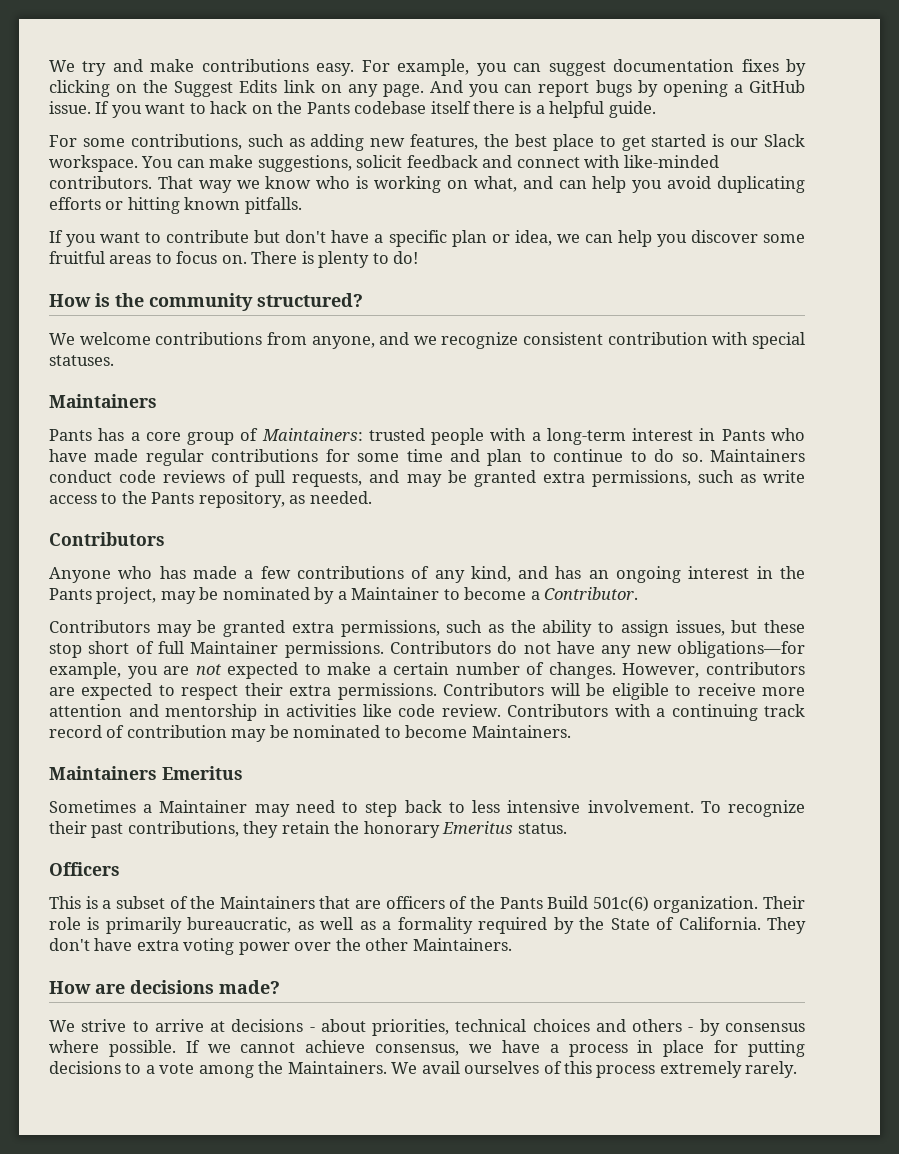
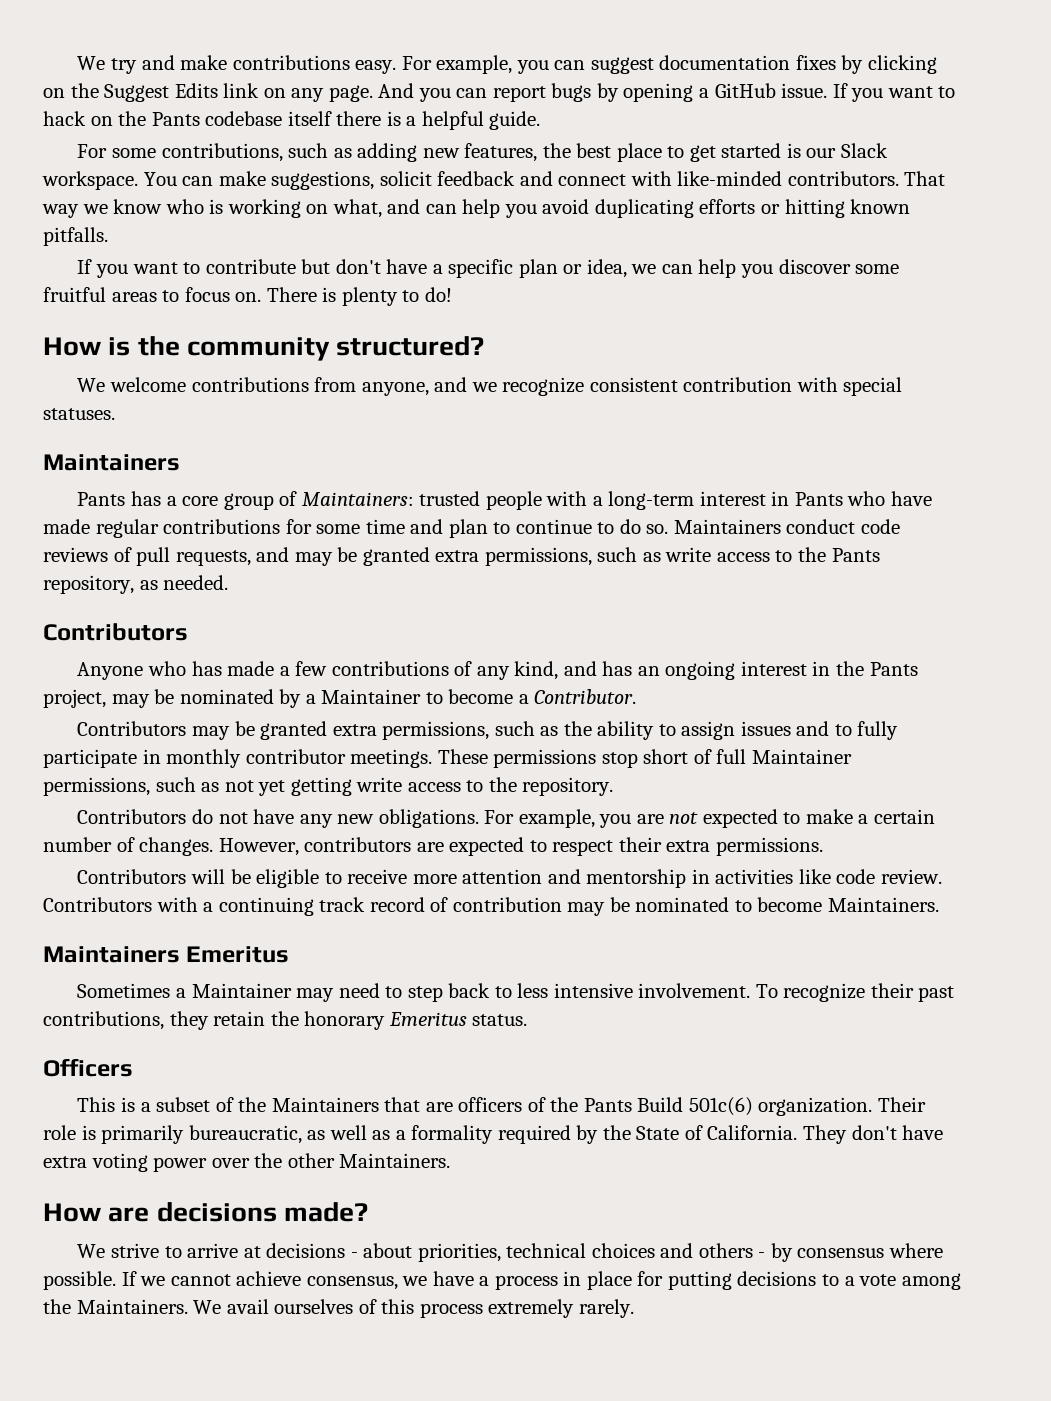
- Contributors may be granted extra permissions, such as the ability to assign issues, but these stop short of full Maintainer permissions. Contributors do not have any new obligations—for example, you are not expected to make a certain number of changes.
+ Contributors may be granted extra permissions, such as the ability to assign issues and to fully participate in monthly contributor meetings. These permissions stop short of full Maintainer permissions, such as not yet getting write access to the repository.
+ Contributors do not have any new obligations. For example, you are not expected to make a certain number of changes.
- However, contributors are expected to respect their extra permissions. Contributors will be eligible to receive more attention and mentorship in activities like code review.
+ However, contributors are expected to respect their extra permissions.
+ Contributors will be eligible to receive more attention and mentorship in activities like code review.

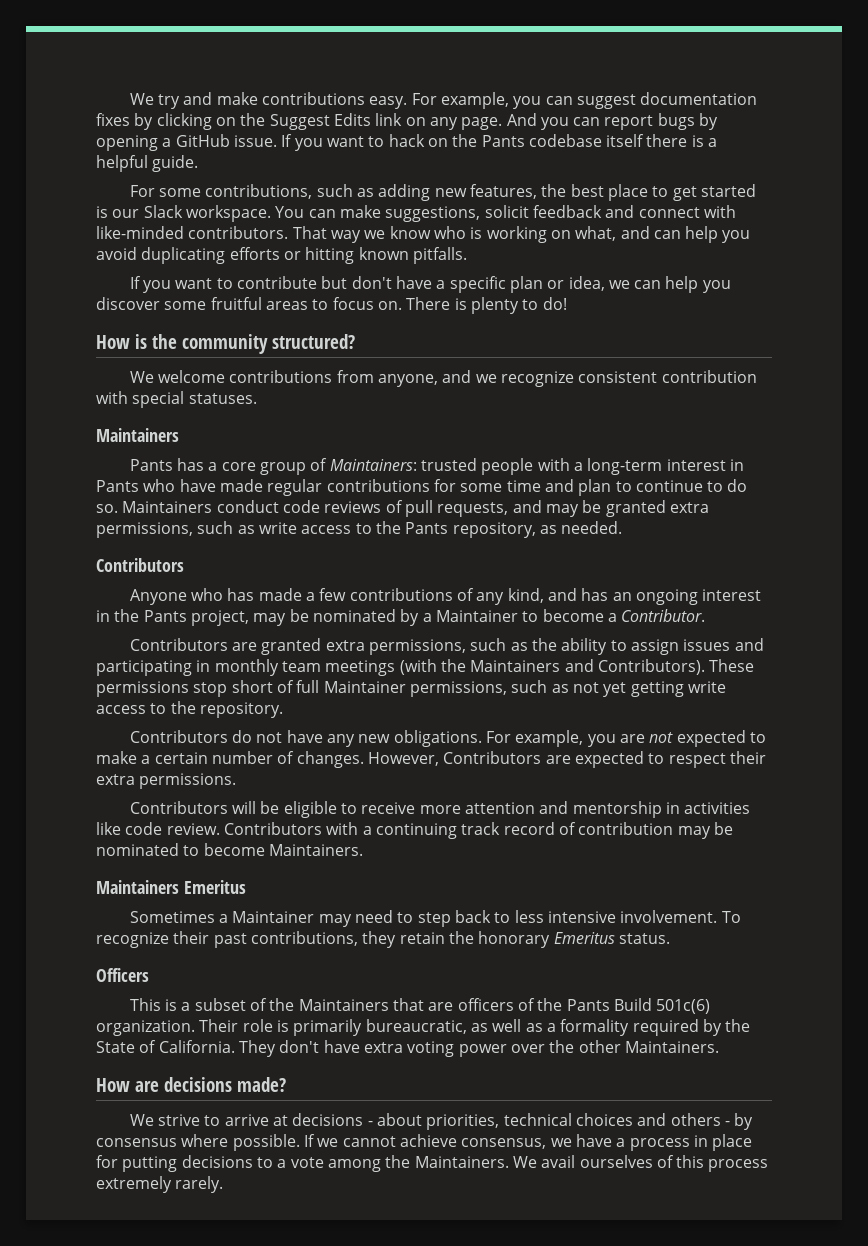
- Contributors may be granted extra permissions, such as the ability to assign issues and to fully participate in monthly contributor meetings.
+ Contributors are granted extra permissions, such as the ability to assign issues and participating in monthly team meetings (with the Maintainers and Contributors).
- However, contributors are expected to respect their extra permissions.
+ However, Contributors are expected to respect their extra permissions.

